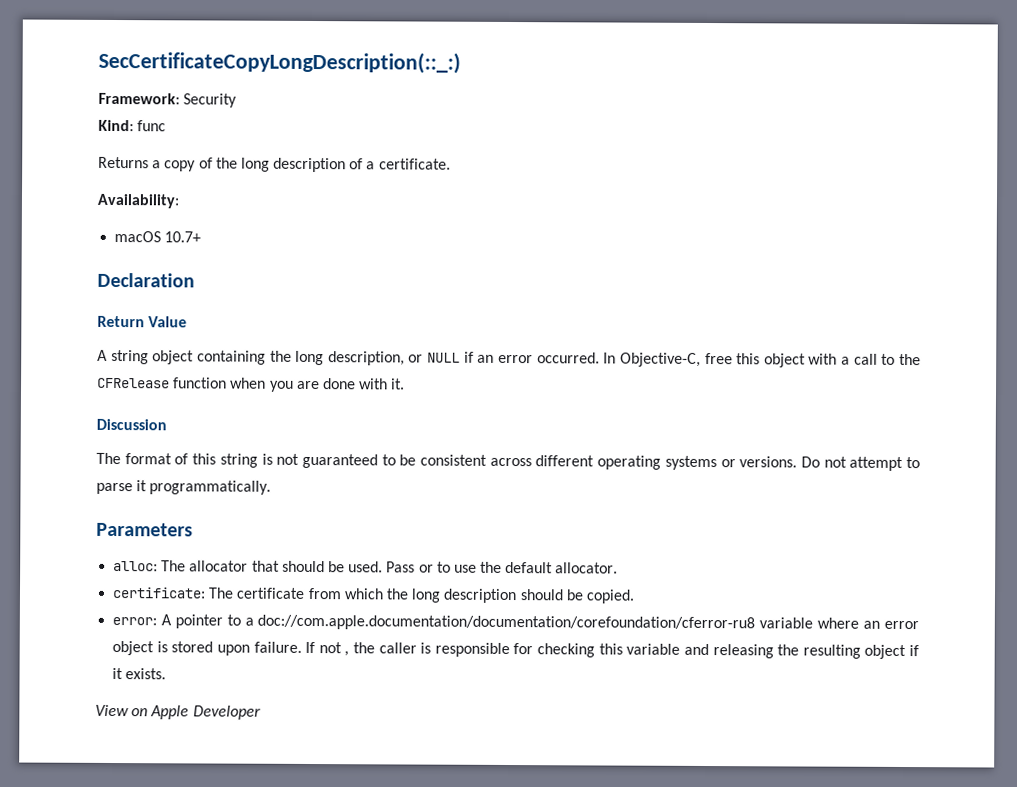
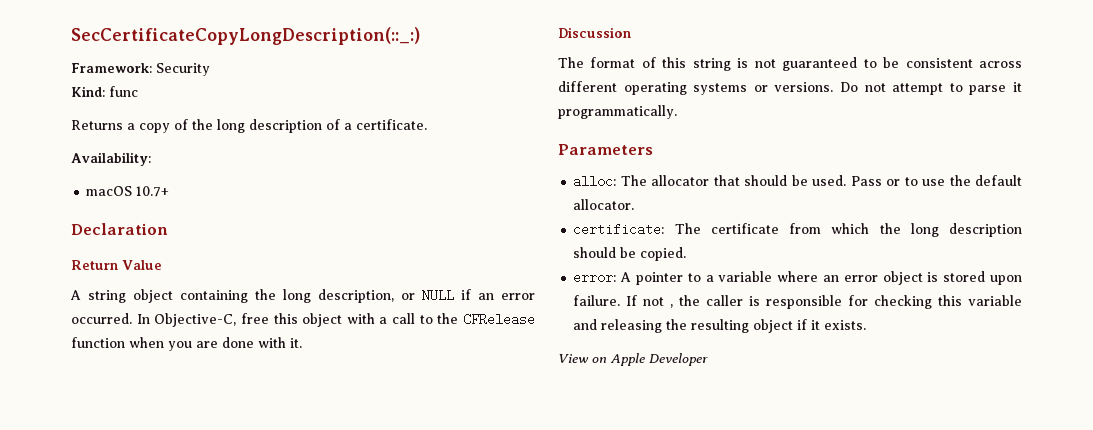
- error: A pointer to a doc://com.apple.documentation/documentation/corefoundation/cferror-ru8 variable where an error object is stored upon failure.
+ error: A pointer to a variable where an error object is stored upon failure.

